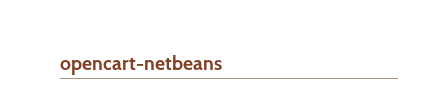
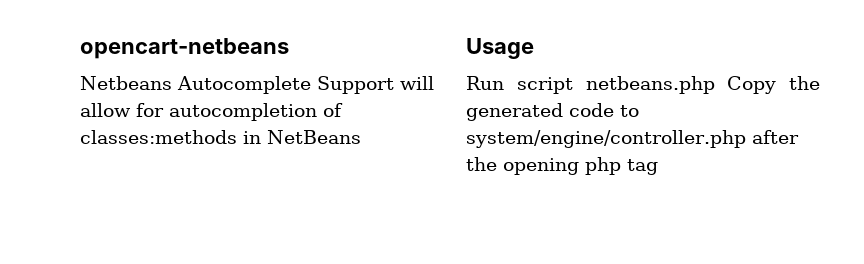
+ Netbeans Autocomplete Support will allow for autocompletion of classes:methods in NetBeans
+ Usage
+ Run script netbeans.php Copy the generated code to system/engine/controller.php after the opening php tag

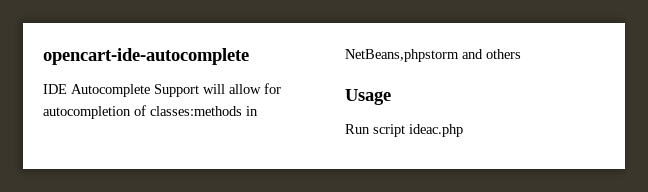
- opencart-netbeans
- Netbeans Autocomplete Support will allow for autocompletion of classes:methods in NetBeans
+ opencart-ide-autocomplete
+ IDE Autocomplete Support will allow for autocompletion of classes:methods in NetBeans,phpstorm and others
- Run script netbeans.php Copy the generated code to system/engine/controller.php after the opening php tag
+ Run script ideac.php

